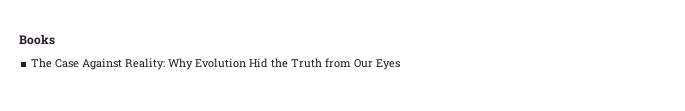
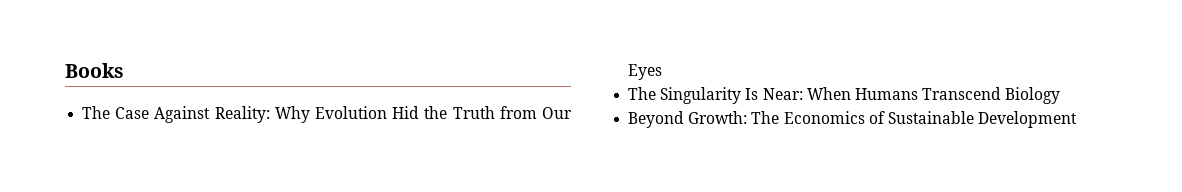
+ The Singularity Is Near: When Humans Transcend Biology
+ Beyond Growth: The Economics of Sustainable Development

